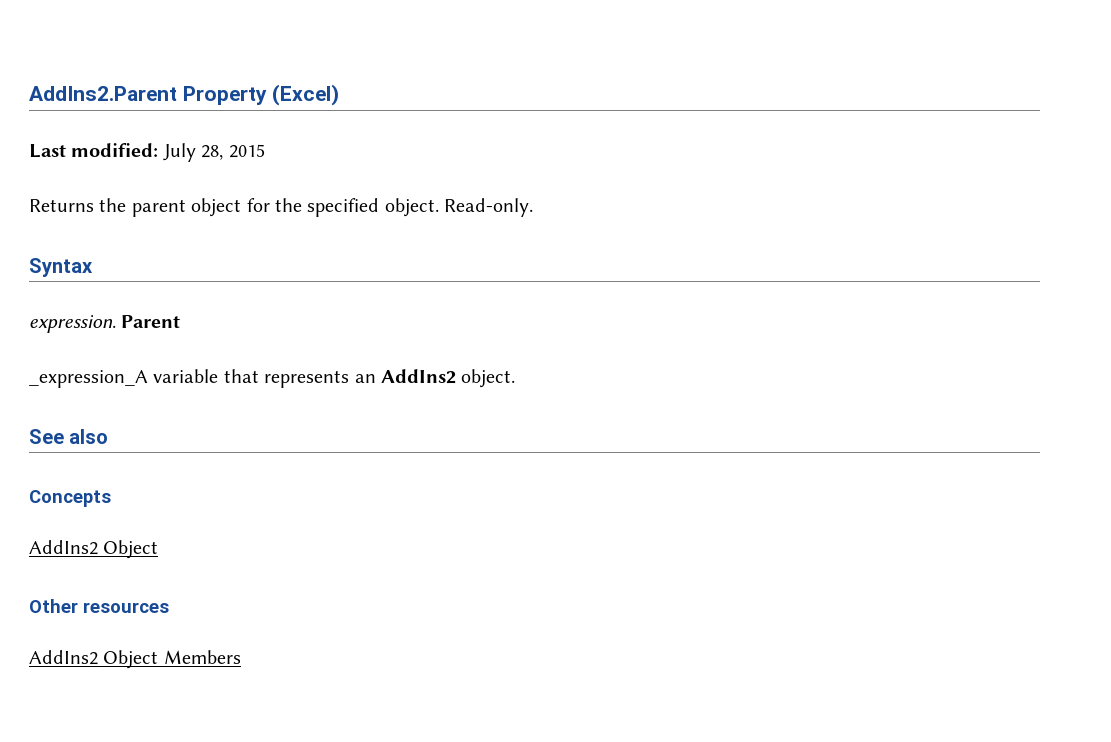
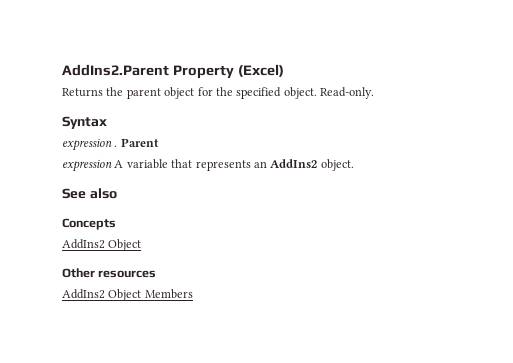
- Last modified: July 28, 2015
- expression.
+ expression .
- _expression_A variable that represents an AddIns2 object.
+ expression A variable that represents an AddIns2 object.

